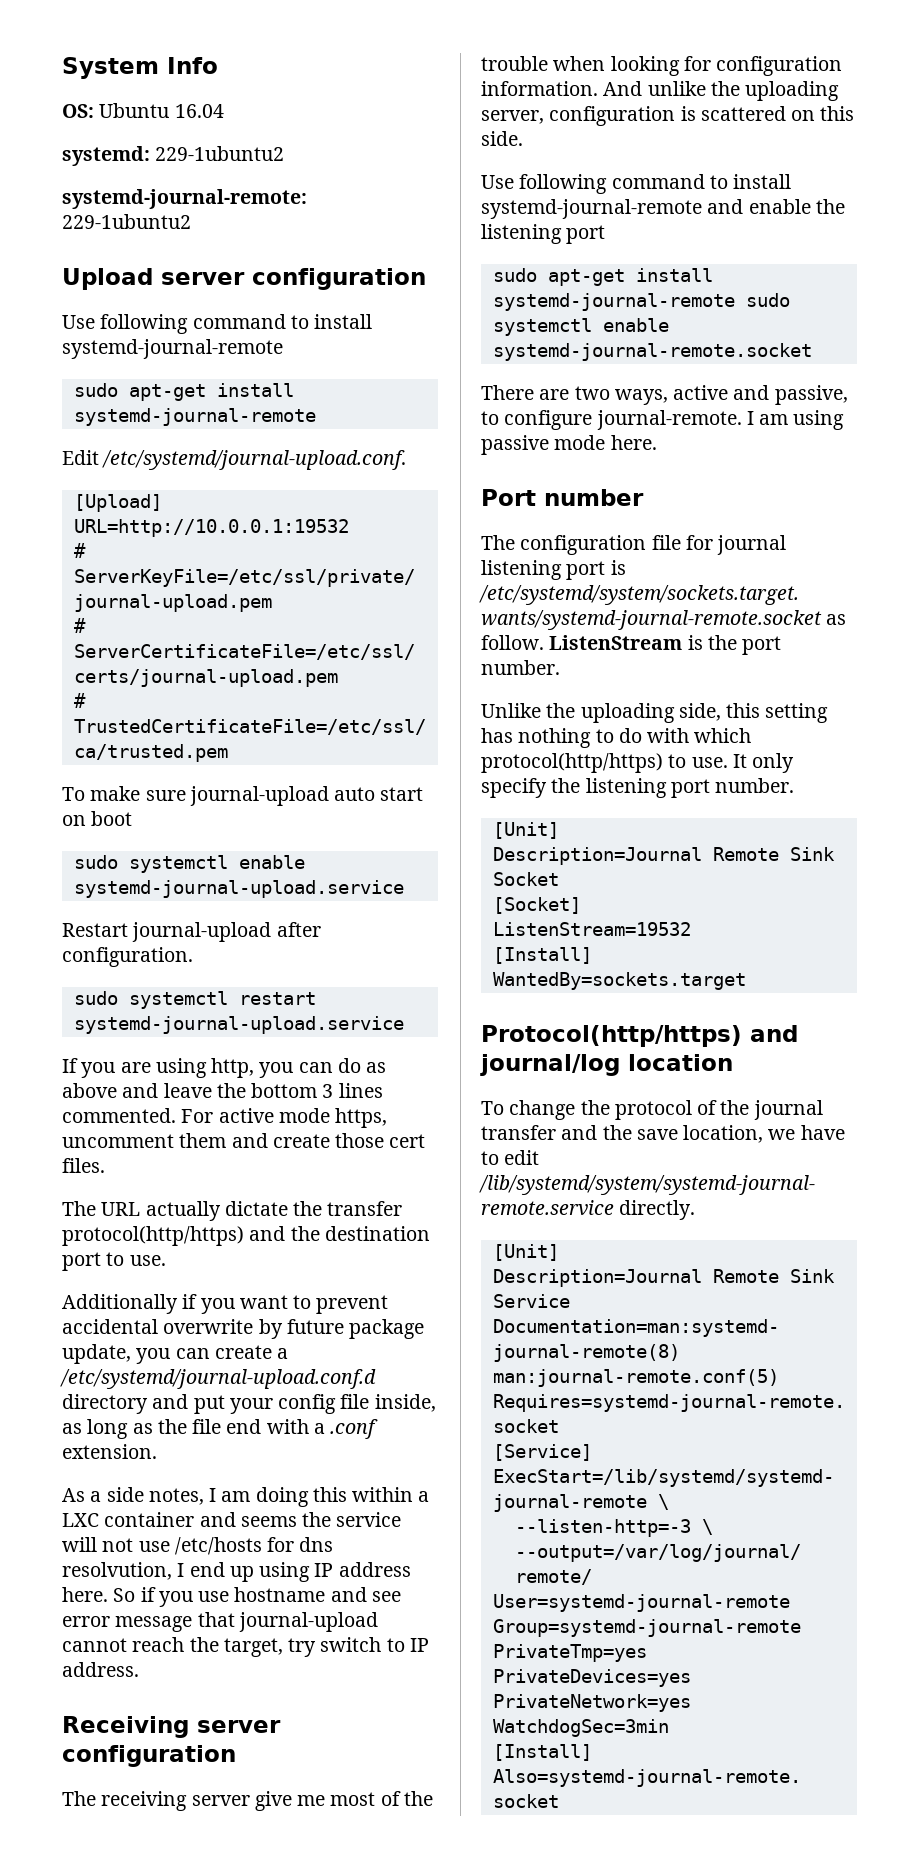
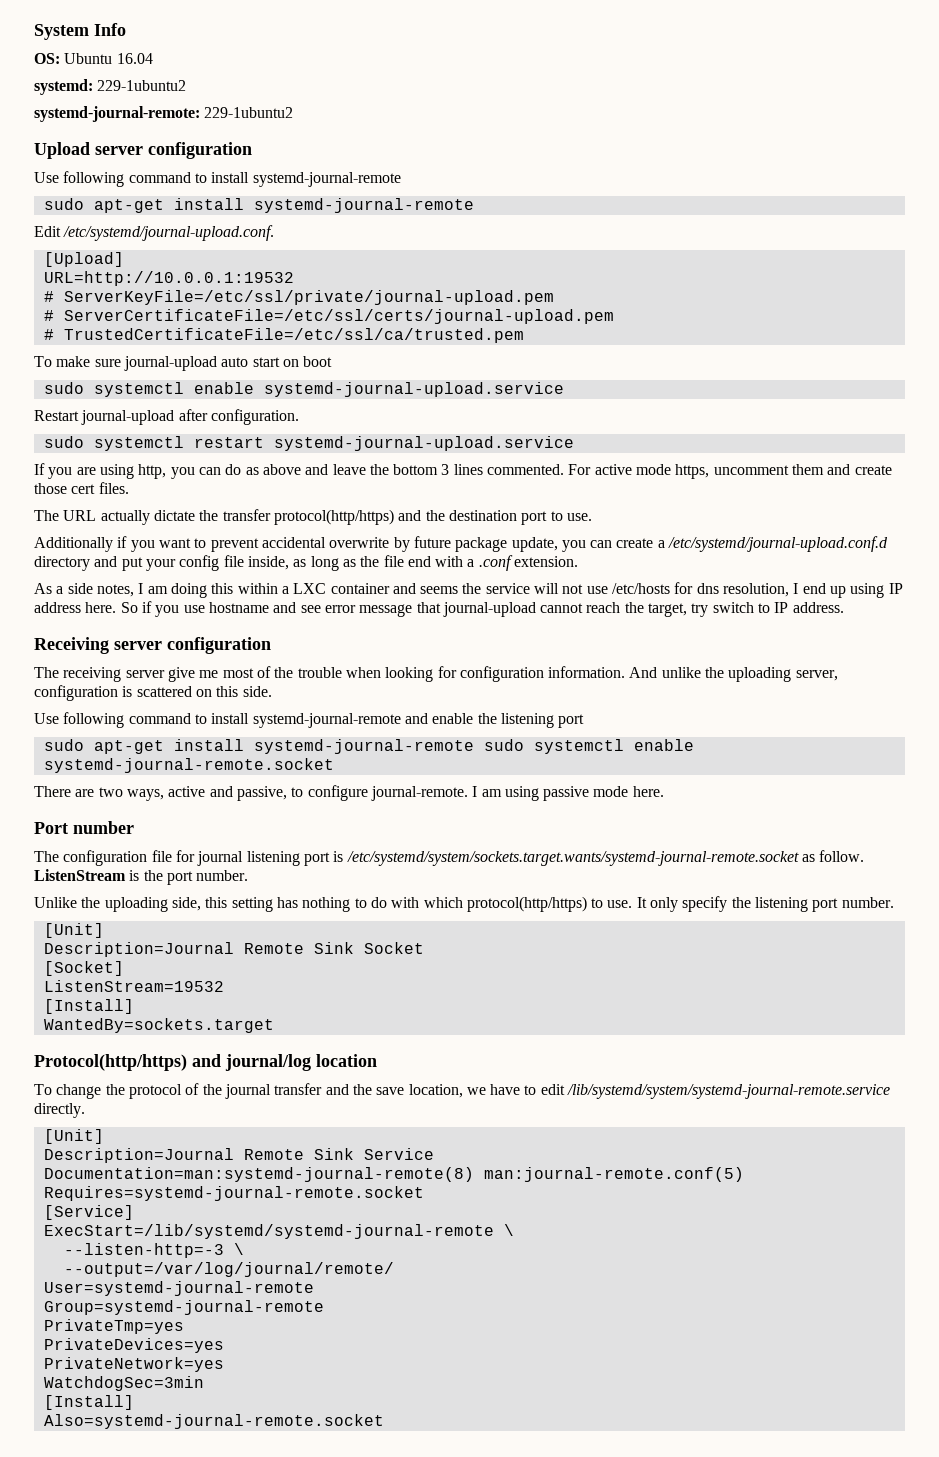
- As a side notes, I am doing this within a LXC container and seems the service will not use /etc/hosts for dns resolvution, I end up using IP address here.
+ As a side notes, I am doing this within a LXC container and seems the service will not use /etc/hosts for dns resolution, I end up using IP address here.

